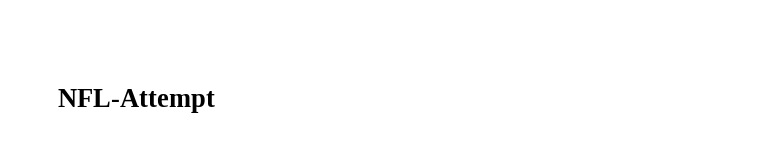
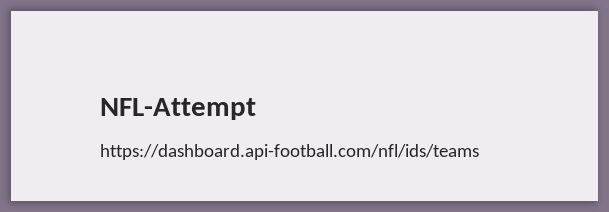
+ https://dashboard.api-football.com/nfl/ids/teams

